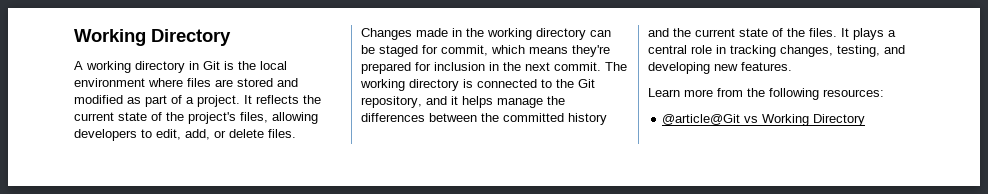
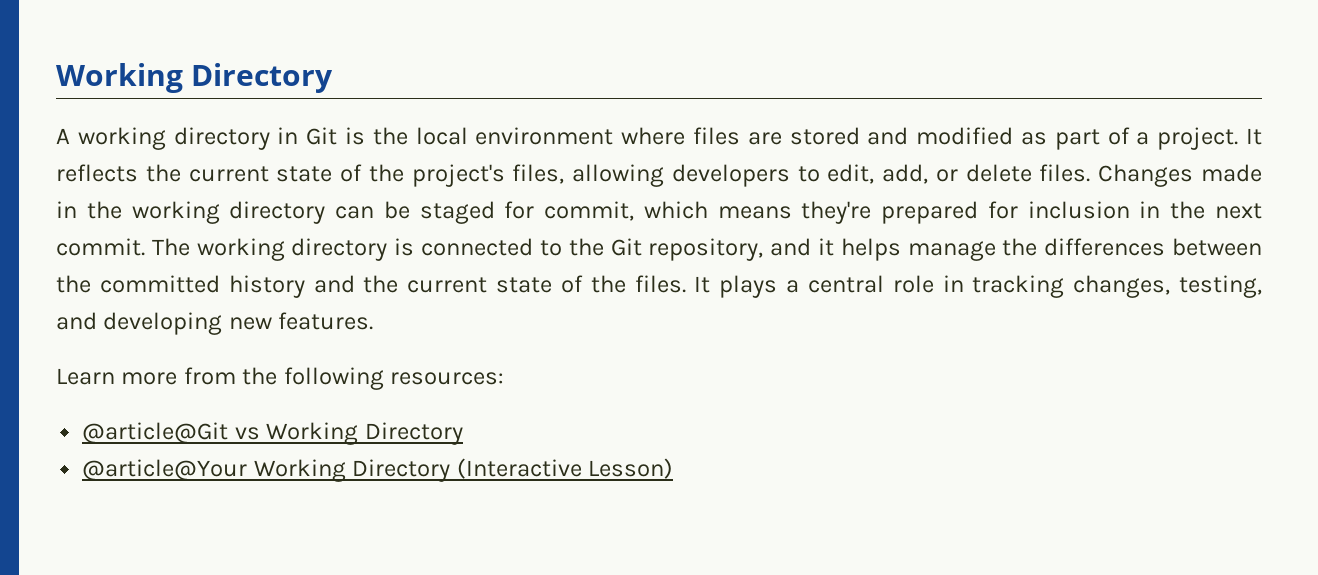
+ @article@Your Working Directory (Interactive Lesson)

